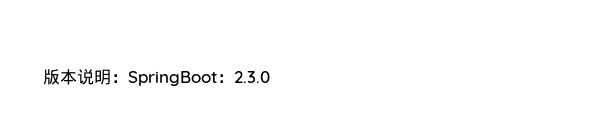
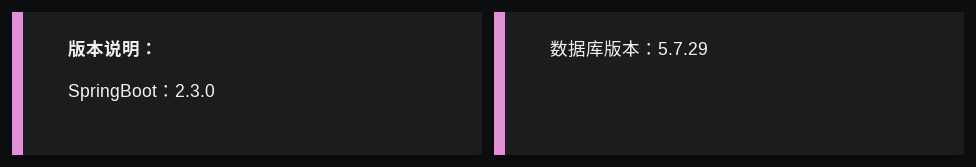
- 版本说明：SpringBoot：2.3.0
+ 版本说明：
+ SpringBoot：2.3.0
+ 数据库版本：5.7.29

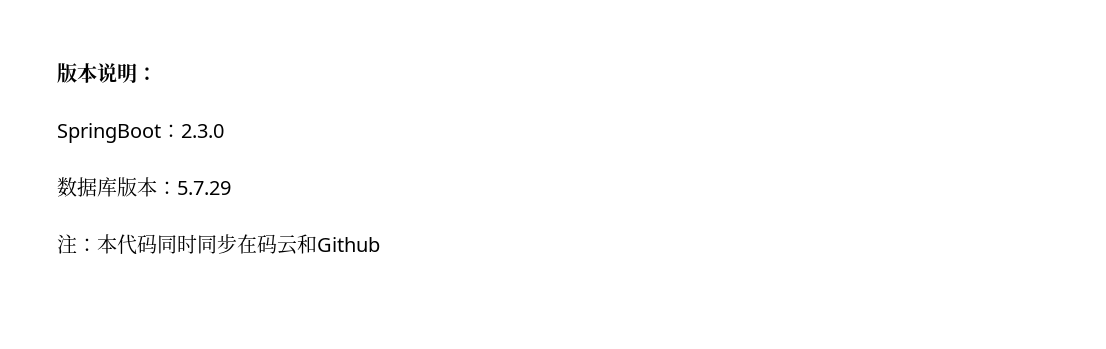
+ 注：本代码同时同步在码云和Github

